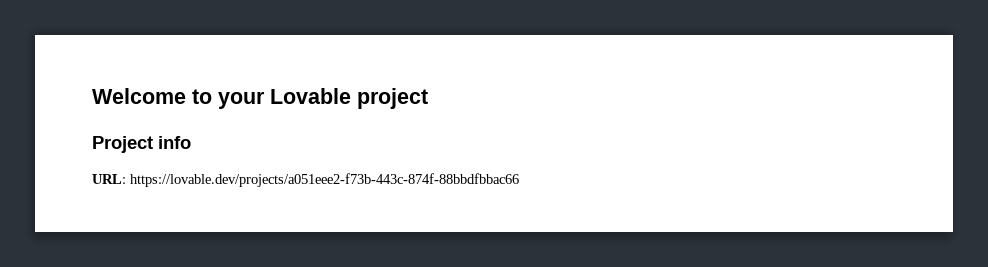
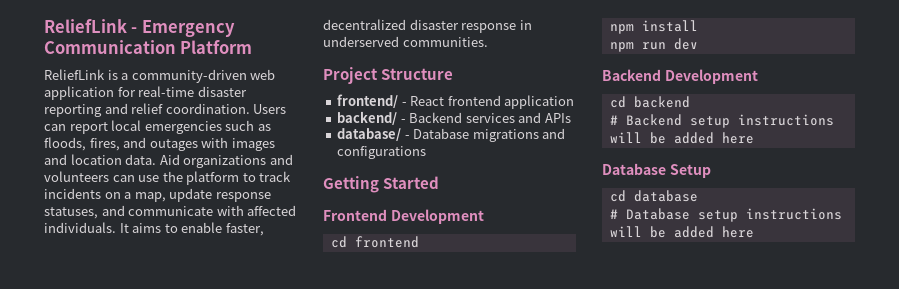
- Welcome to your Lovable project
- Project info
- URL: https://lovable.dev/projects/a051eee2-f73b-443c-874f-88bbdfbbac66
+ ReliefLink - Emergency Communication Platform
+ ReliefLink is a community-driven web application for real-time disaster reporting and relief coordination. Users can report local emergencies such as floods, fires, and outages with images and location data. Aid organizations and volunteers can use the platform to track incidents on a map, update response statuses, and communicate with affected individuals. It aims to enable faster, decentralized disaster response in underserved communities.
+ Project Structure
+ frontend/ - React frontend application
+ backend/ - Backend services and APIs
+ database/ - Database migrations and configurations
+ Getting Started
+ Frontend Development
+ cd frontend
+ npm install
+ npm run dev
+ Backend Development
+ cd backend
+ # Backend setup instructions will be added here
+ Database Setup
+ cd database
+ # Database setup instructions will be added here

